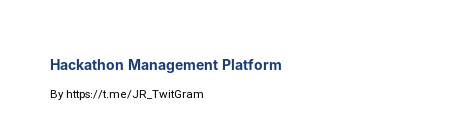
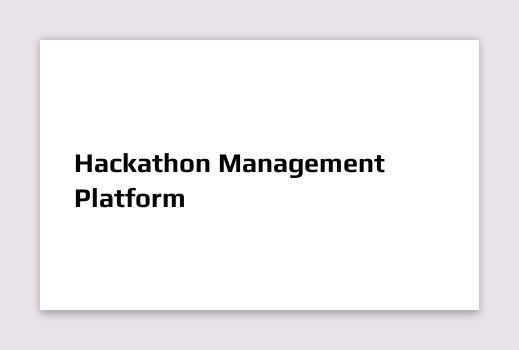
- By https://t.me/JR_TwitGram

